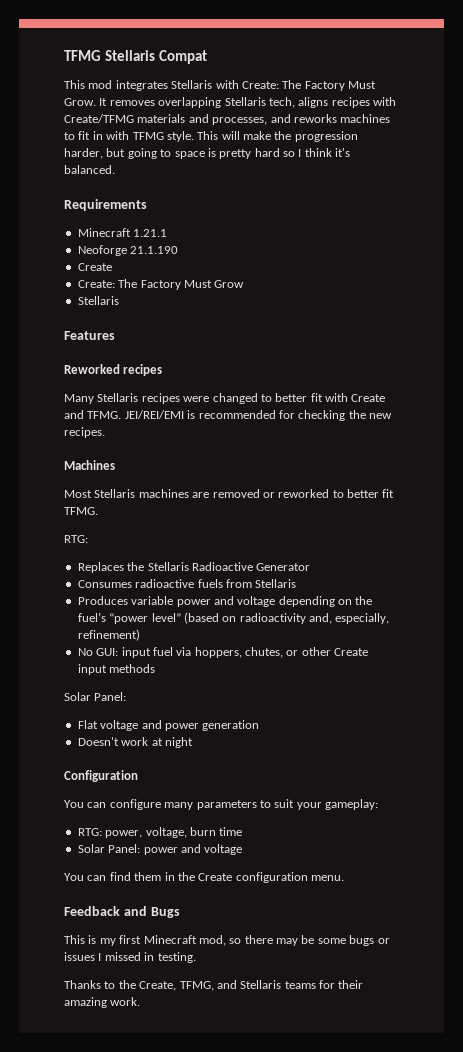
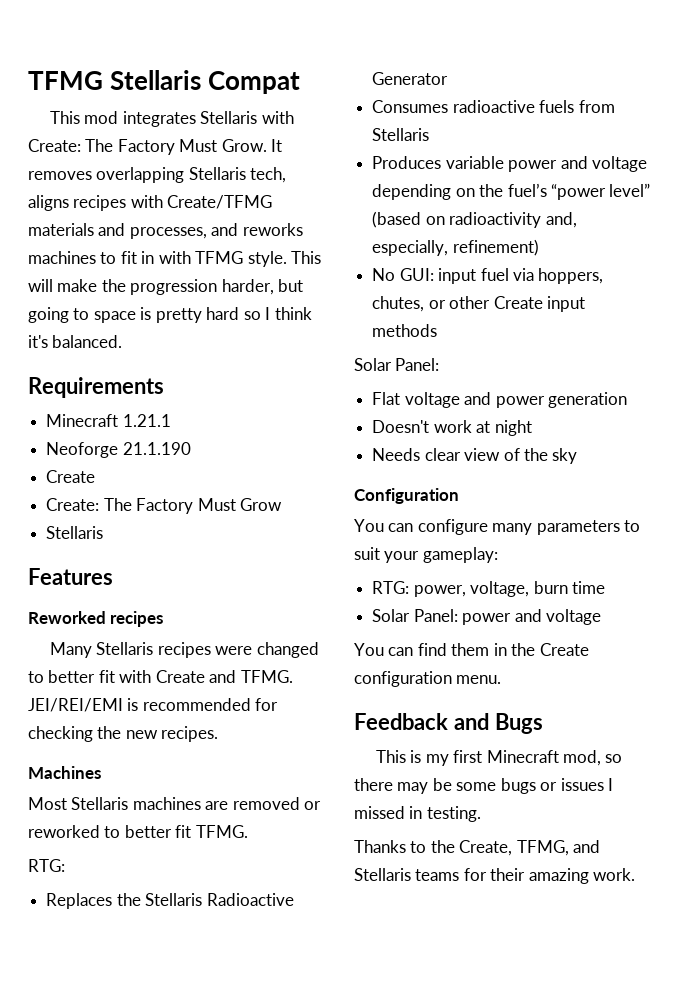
+ Needs clear view of the sky

